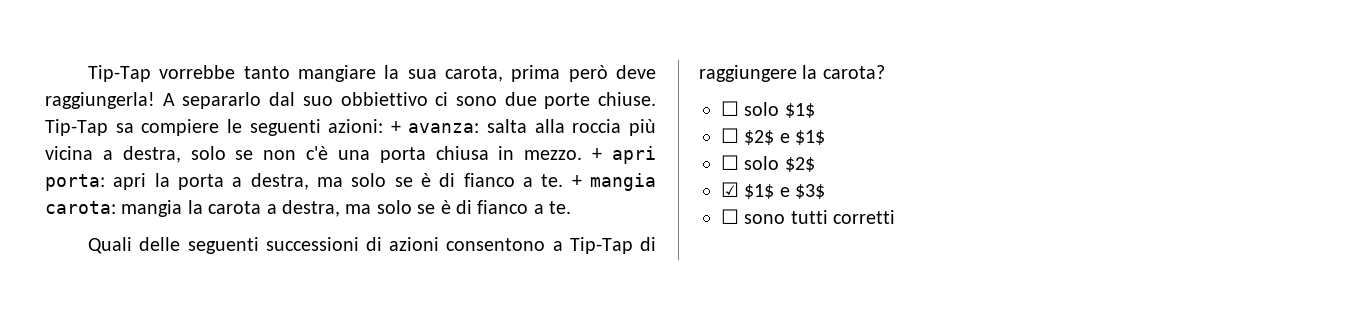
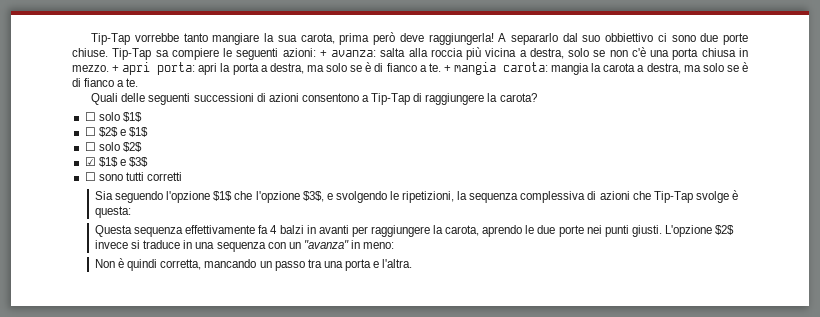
+ Sia seguendo l'opzione $1$ che l'opzione $3$, e svolgendo le ripetizioni, la sequenza complessiva di azioni che Tip-Tap svolge è questa:
+ Questa sequenza effettivamente fa 4 balzi in avanti per raggiungere la carota, aprendo le due porte nei punti giusti. L'opzione $2$ invece si traduce in una sequenza con un "avanza" in meno:
+ Non è quindi corretta, mancando un passo tra una porta e l'altra.

